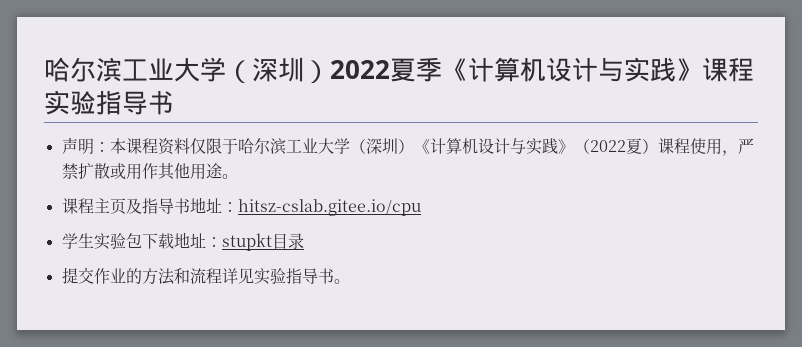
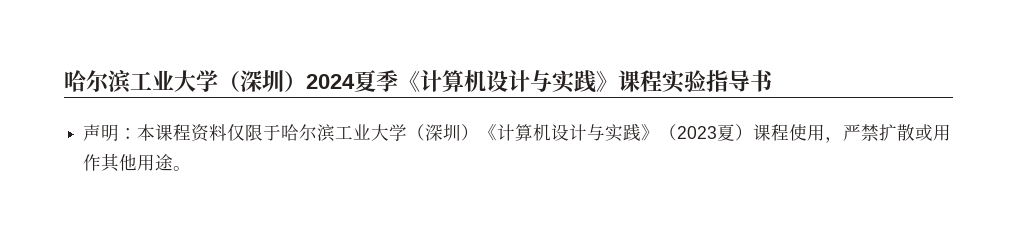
- 哈尔滨工业大学（深圳）2022夏季《计算机设计与实践》课程实验指导书
+ 哈尔滨工业大学（深圳）2024夏季《计算机设计与实践》课程实验指导书
- 声明：本课程资料仅限于哈尔滨工业大学（深圳）《计算机设计与实践》（2022夏）课程使用，严禁扩散或用作其他用途。
+ 声明：本课程资料仅限于哈尔滨工业大学（深圳）《计算机设计与实践》（2023夏）课程使用，严禁扩散或用作其他用途。
- 课程主页及指导书地址：hitsz-cslab.gitee.io/cpu
- 学生实验包下载地址：stupkt目录
- 提交作业的方法和流程详见实验指导书。

